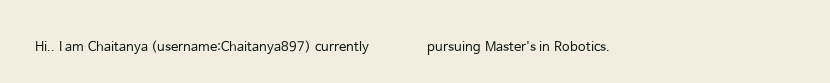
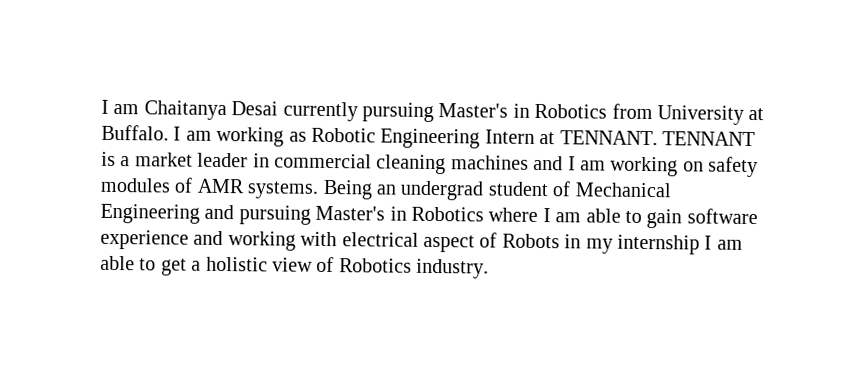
- Hi.. I am Chaitanya (username:Chaitanya897) currently pursuing Master's in Robotics.
+ I am Chaitanya Desai currently pursuing Master's in Robotics from University at Buffalo. I am working as Robotic Engineering Intern at TENNANT. TENNANT is a market leader in commercial cleaning machines and I am working on safety modules of AMR systems. Being an undergrad student of Mechanical Engineering and pursuing Master's in Robotics where I am able to gain software experience and working with electrical aspect of Robots in my internship I am able to get a holistic view of Robotics industry.

